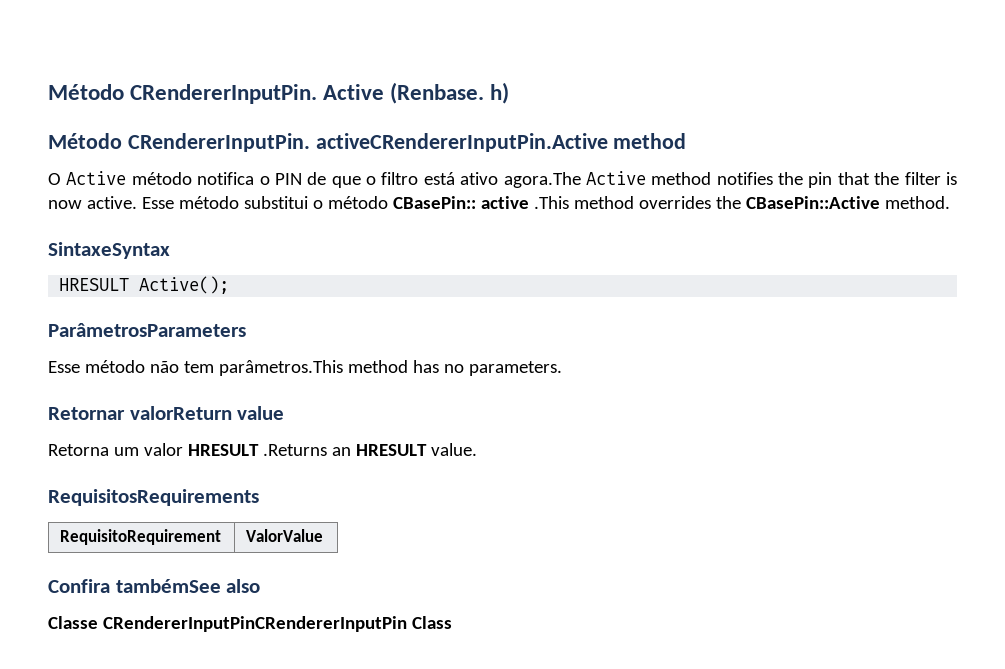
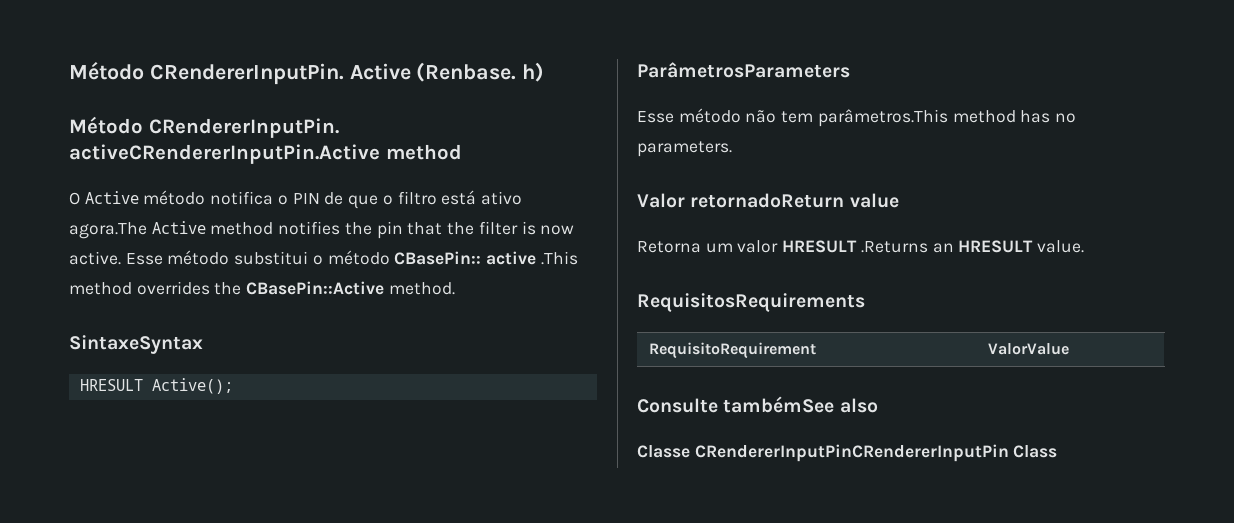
- Retornar valorReturn value
+ Valor retornadoReturn value
- Confira tambémSee also
+ Consulte tambémSee also

